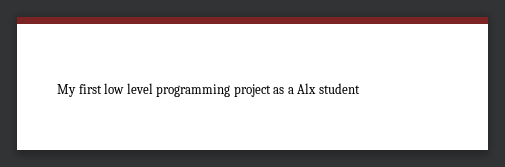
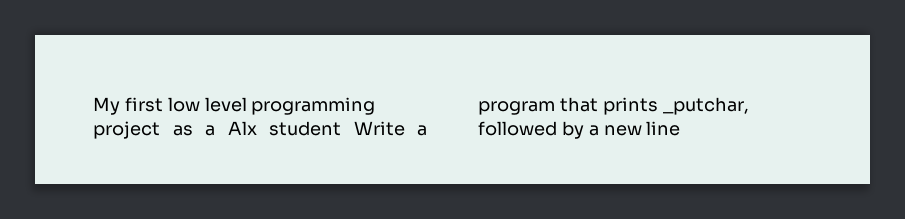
- My first low level programming project as a Alx student
+ My first low level programming project as a Alx student Write a program that prints _putchar, followed by a new line

